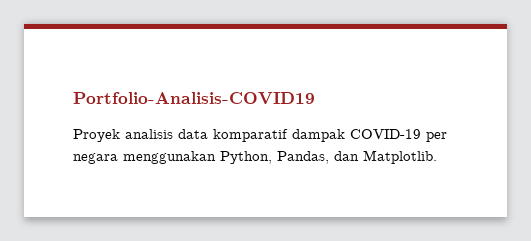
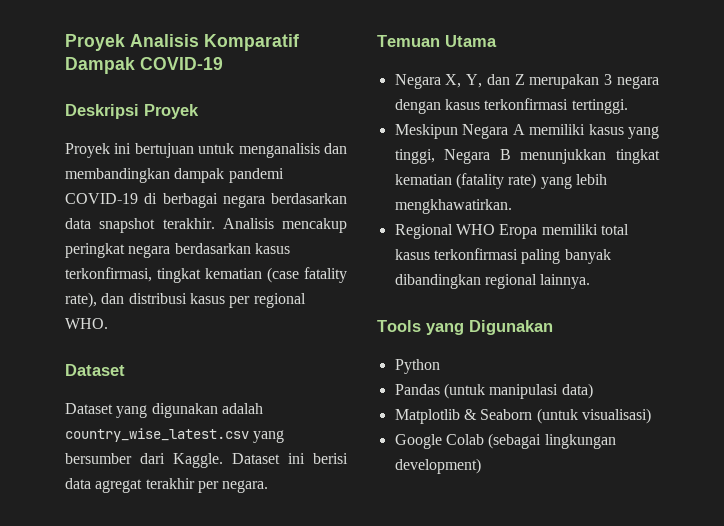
- Portfolio-Analisis-COVID19
- Proyek analisis data komparatif dampak COVID-19 per negara menggunakan Python, Pandas, dan Matplotlib.
+ Proyek Analisis Komparatif Dampak COVID-19
+ Deskripsi Proyek
+ Proyek ini bertujuan untuk menganalisis dan membandingkan dampak pandemi COVID-19 di berbagai negara berdasarkan data snapshot terakhir. Analisis mencakup peringkat negara berdasarkan kasus terkonfirmasi, tingkat kematian (case fatality rate), dan distribusi kasus per regional WHO.
+ Dataset
+ Dataset yang digunakan adalah country_wise_latest.csv yang bersumber dari Kaggle. Dataset ini berisi data agregat terakhir per negara.
+ Temuan Utama
+ Negara X, Y, dan Z merupakan 3 negara dengan kasus terkonfirmasi tertinggi.
+ Meskipun Negara A memiliki kasus yang tinggi, Negara B menunjukkan tingkat kematian (fatality rate) yang lebih mengkhawatirkan.
+ Regional WHO Eropa memiliki total kasus terkonfirmasi paling banyak dibandingkan regional lainnya.
+ Tools yang Digunakan
+ Python
+ Pandas (untuk manipulasi data)
+ Matplotlib & Seaborn (untuk visualisasi)
+ Google Colab (sebagai lingkungan development)

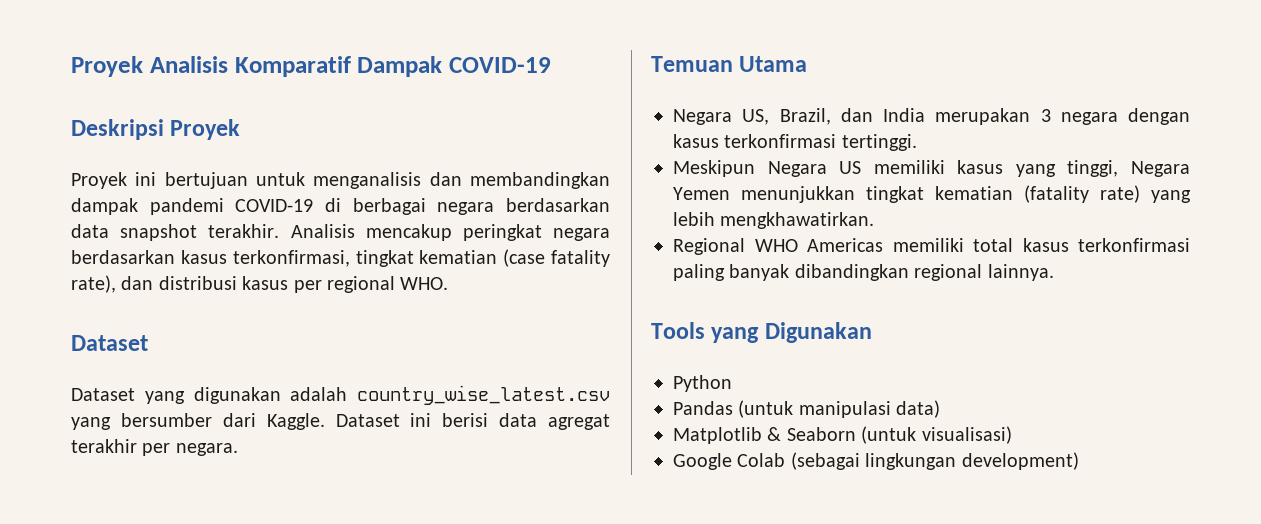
- Negara X, Y, dan Z merupakan 3 negara dengan kasus terkonfirmasi tertinggi.
+ Negara US, Brazil, dan India merupakan 3 negara dengan kasus terkonfirmasi tertinggi.
- Meskipun Negara A memiliki kasus yang tinggi, Negara B menunjukkan tingkat kematian (fatality rate) yang lebih mengkhawatirkan.
+ Meskipun Negara US memiliki kasus yang tinggi, Negara Yemen menunjukkan tingkat kematian (fatality rate) yang lebih mengkhawatirkan.
- Regional WHO Eropa memiliki total kasus terkonfirmasi paling banyak dibandingkan regional lainnya.
+ Regional WHO Americas memiliki total kasus terkonfirmasi paling banyak dibandingkan regional lainnya.

